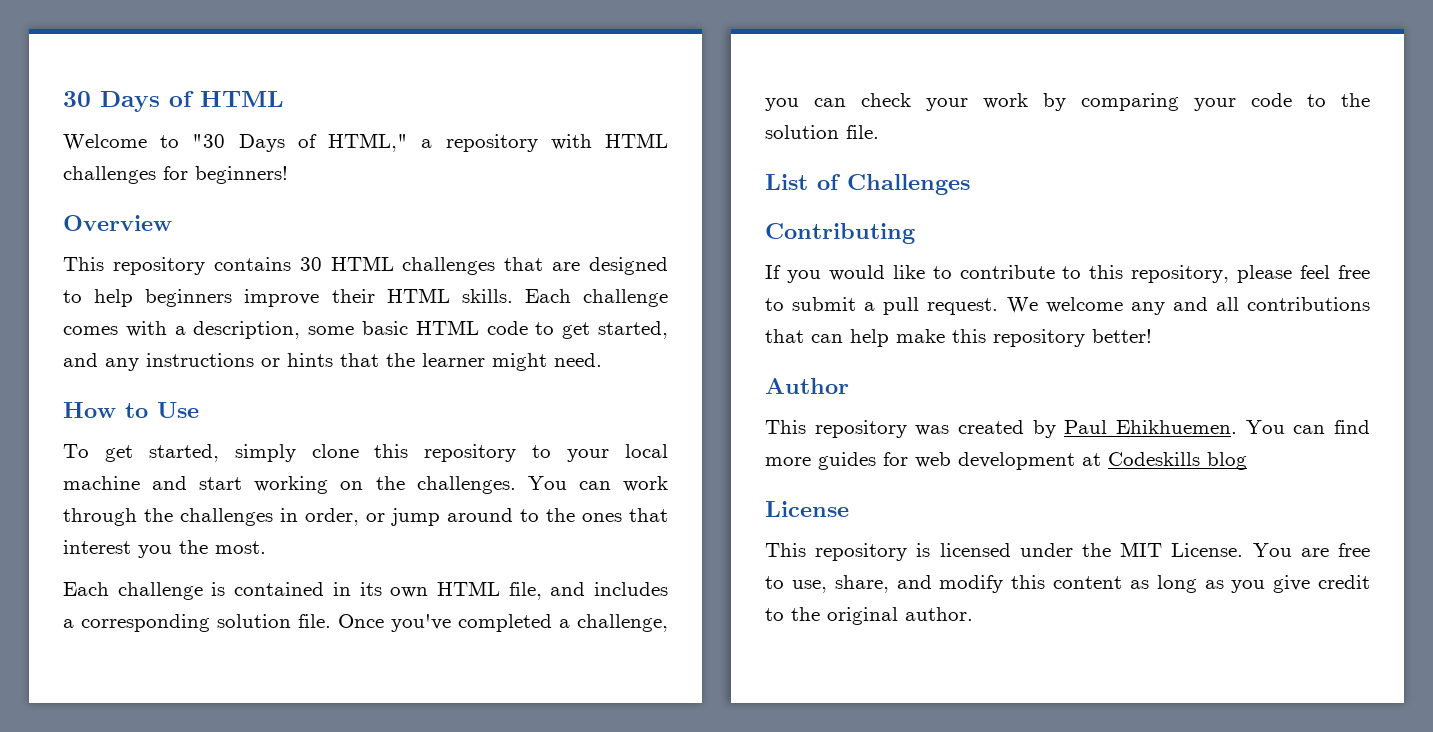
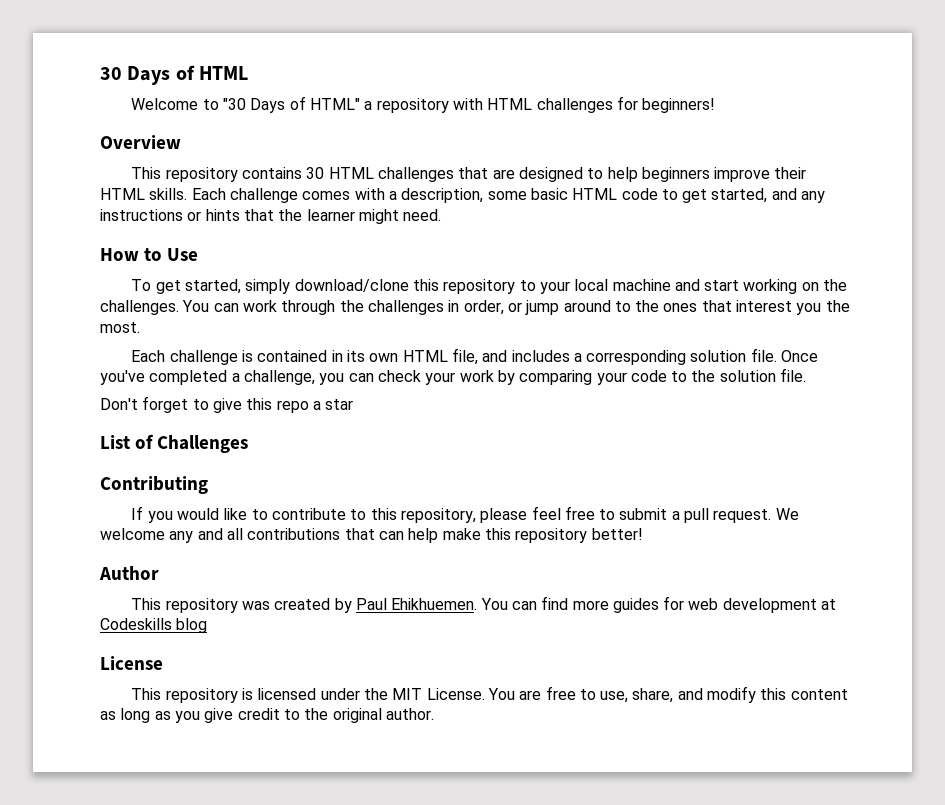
- Welcome to "30 Days of HTML," a repository with HTML challenges for beginners!
+ Welcome to "30 Days of HTML" a repository with HTML challenges for beginners!
- To get started, simply clone this repository to your local machine and start working on the challenges.
+ To get started, simply download/clone this repository to your local machine and start working on the challenges.
+ Don't forget to give this repo a star

